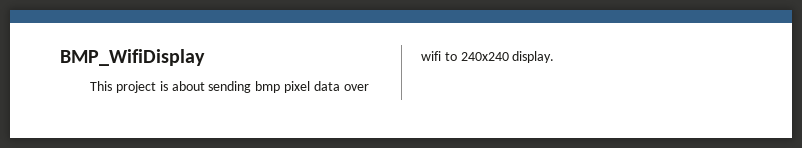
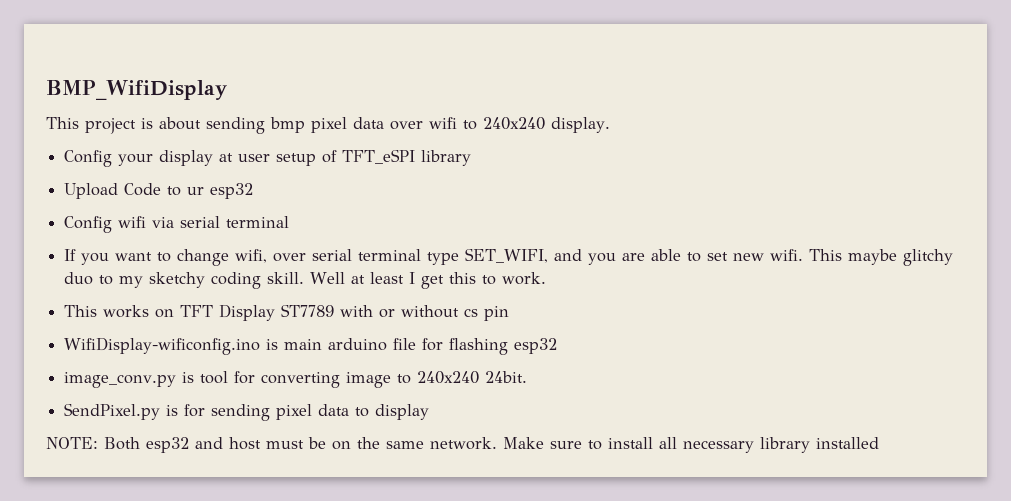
+ Config your display at user setup of TFT_eSPI library
+ Upload Code to ur esp32
+ Config wifi via serial terminal
+ If you want to change wifi, over serial terminal type SET_WIFI, and you are able to set new wifi. This maybe glitchy duo to my sketchy coding skill. Well at least I get this to work.
+ This works on TFT Display ST7789 with or without cs pin
+ WifiDisplay-wificonfig.ino is main arduino file for flashing esp32
+ image_conv.py is tool for converting image to 240x240 24bit.
+ SendPixel.py is for sending pixel data to display
+ NOTE: Both esp32 and host must be on the same network. Make sure to install all necessary library installed

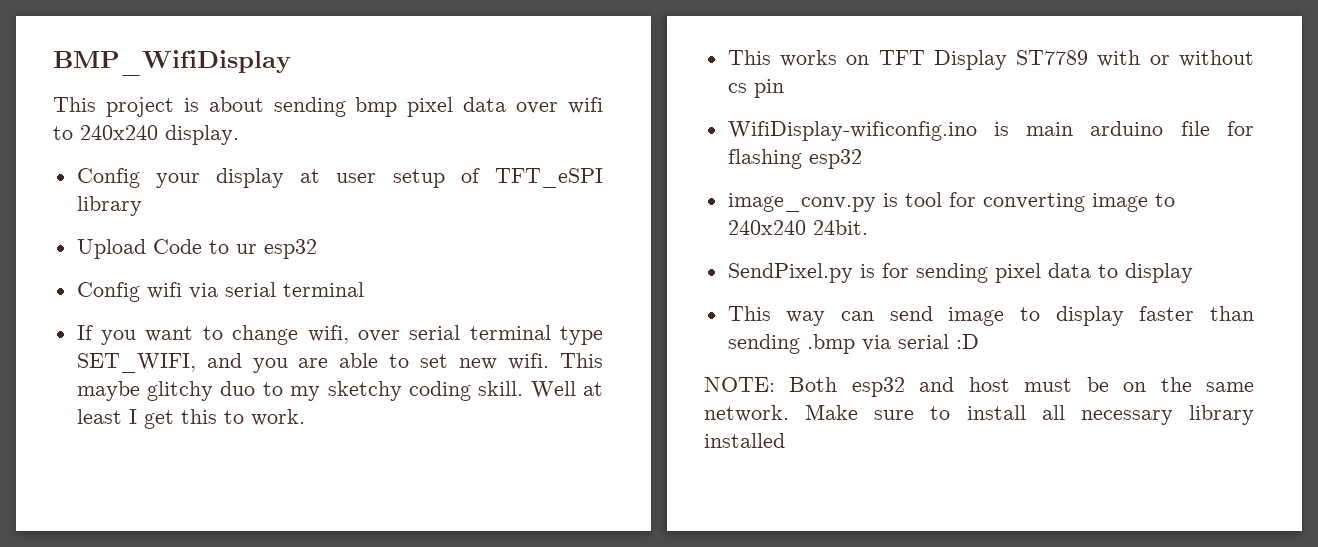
+ This way can send image to display faster than sending .bmp via serial :D

